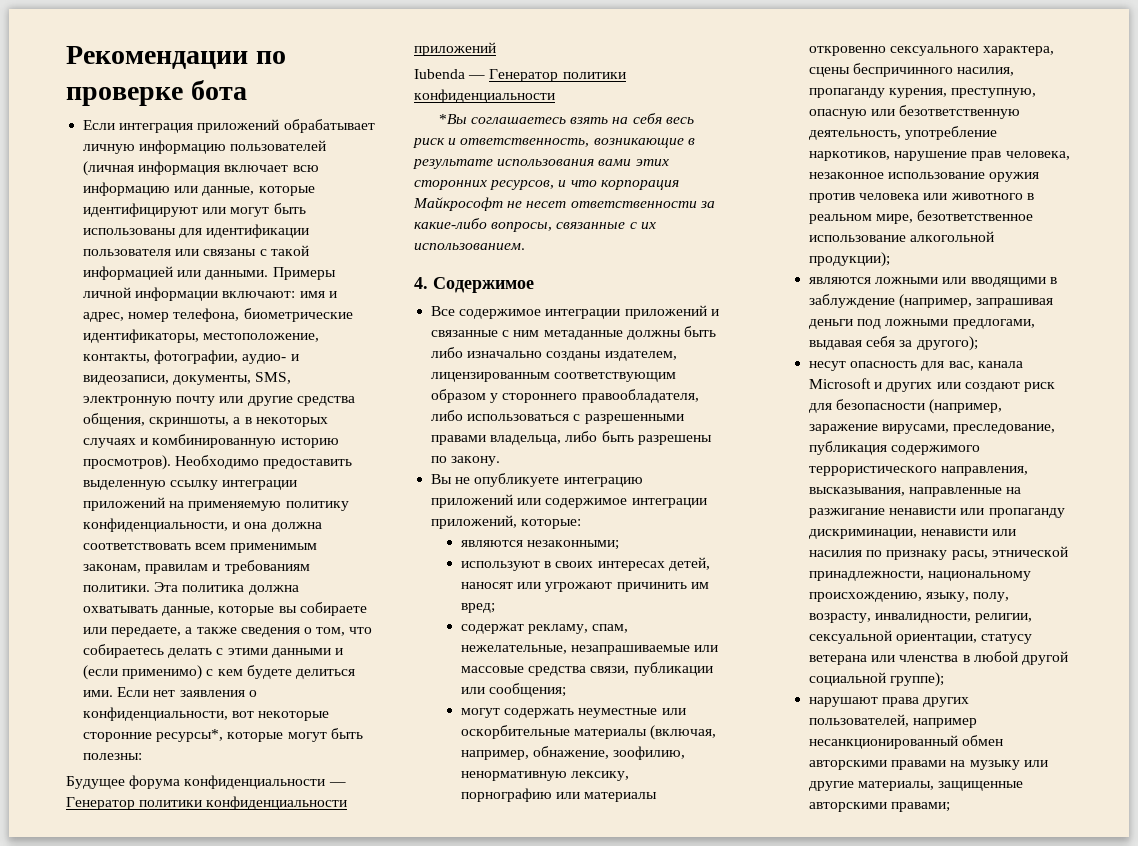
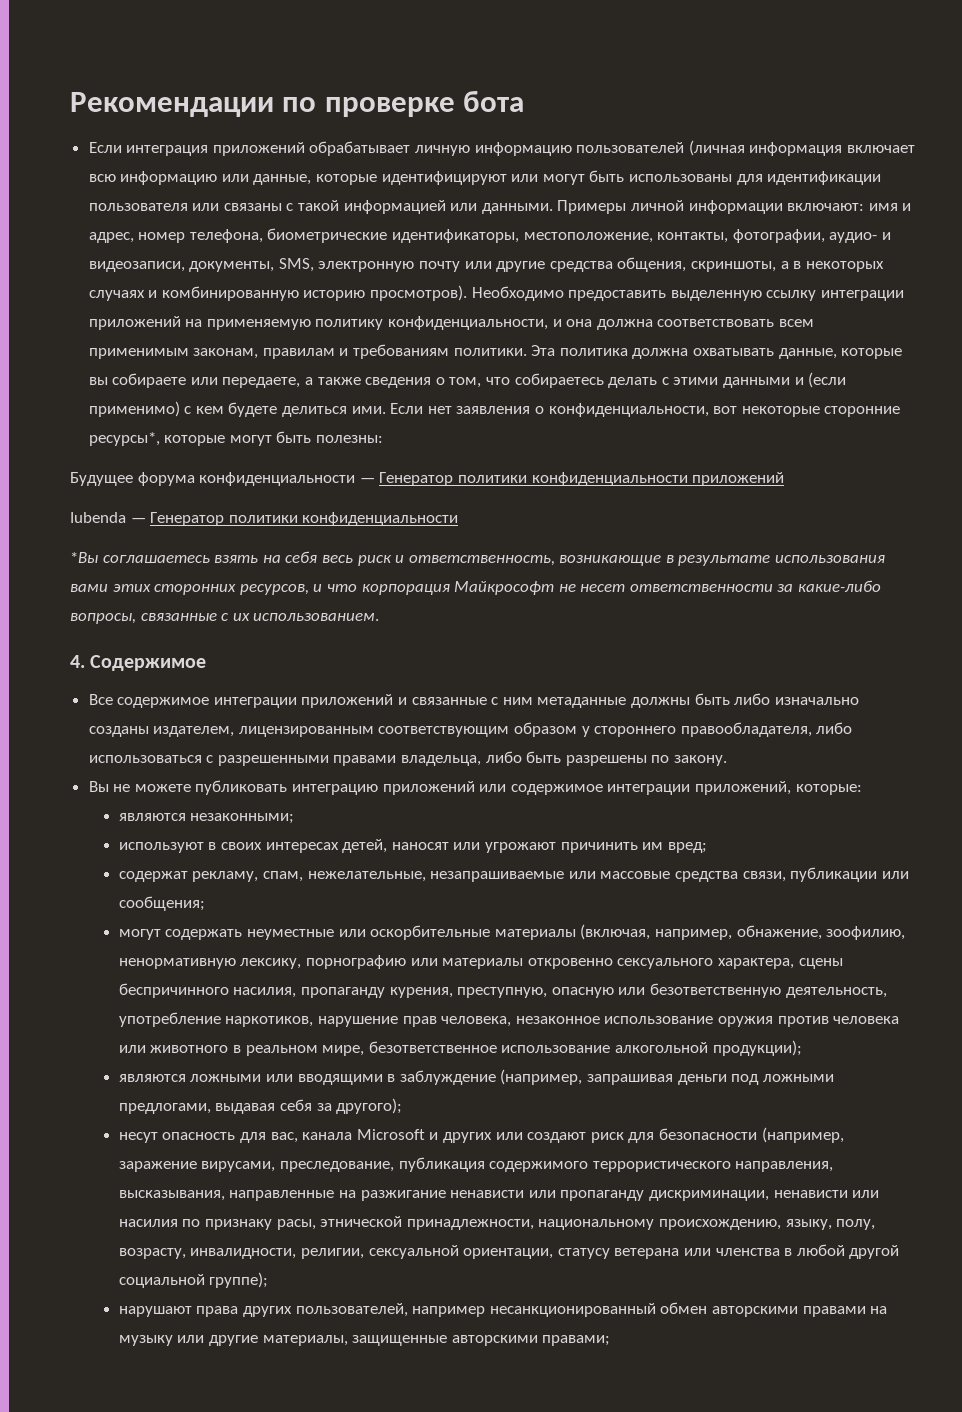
- Вы не опубликуете интеграцию приложений или содержимое интеграции приложений, которые:
+ Вы не можете публиковать интеграцию приложений или содержимое интеграции приложений, которые:

